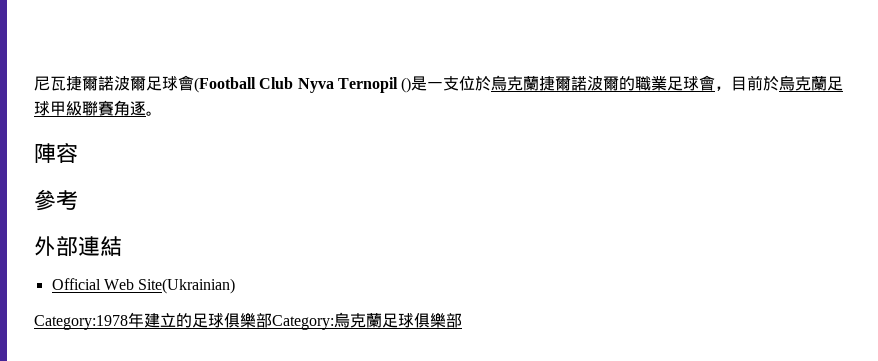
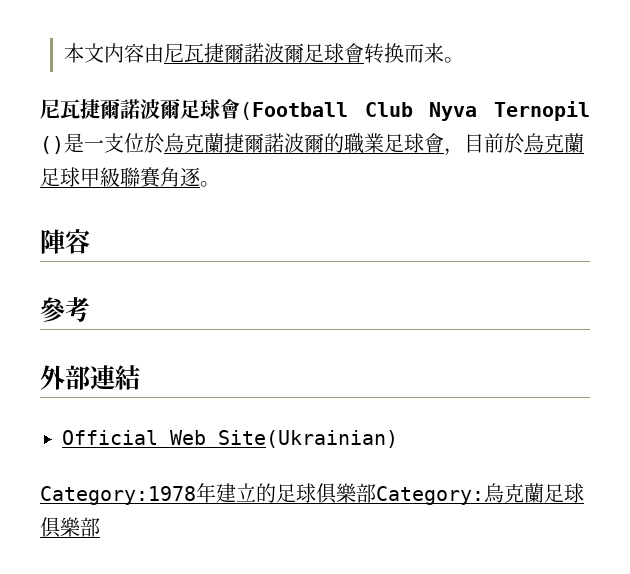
+ 本文内容由尼瓦捷爾諾波爾足球會转换而来。

